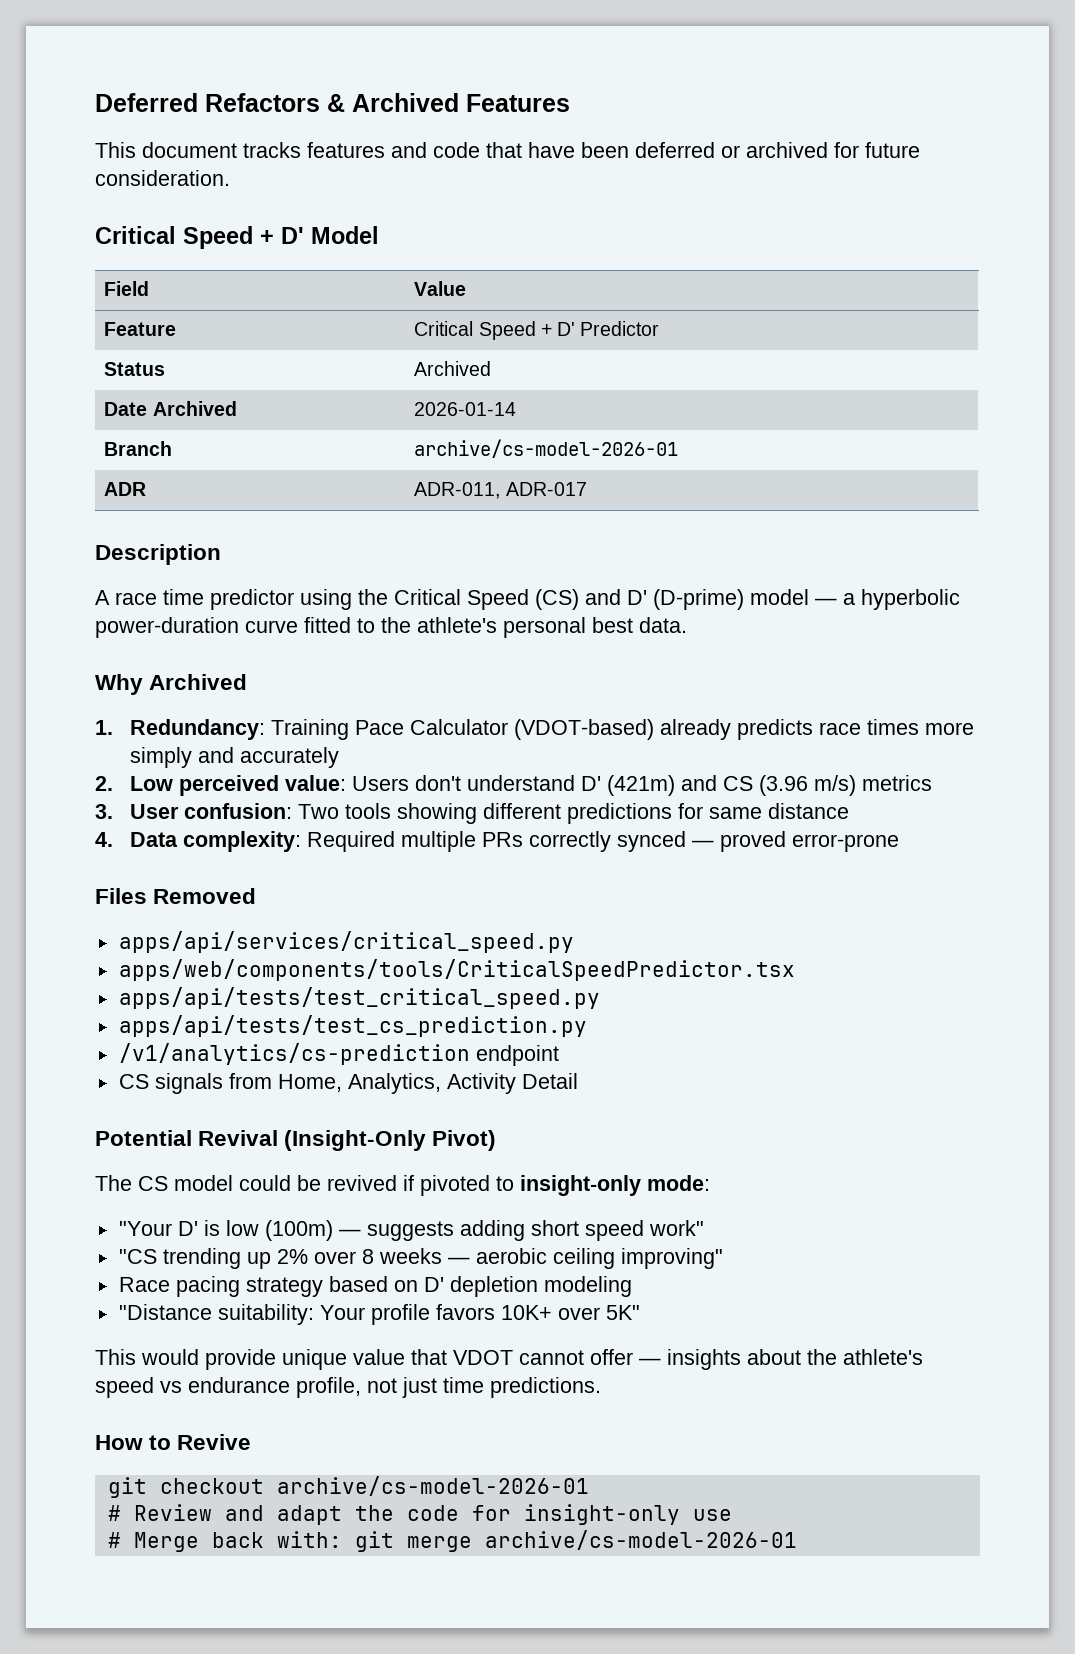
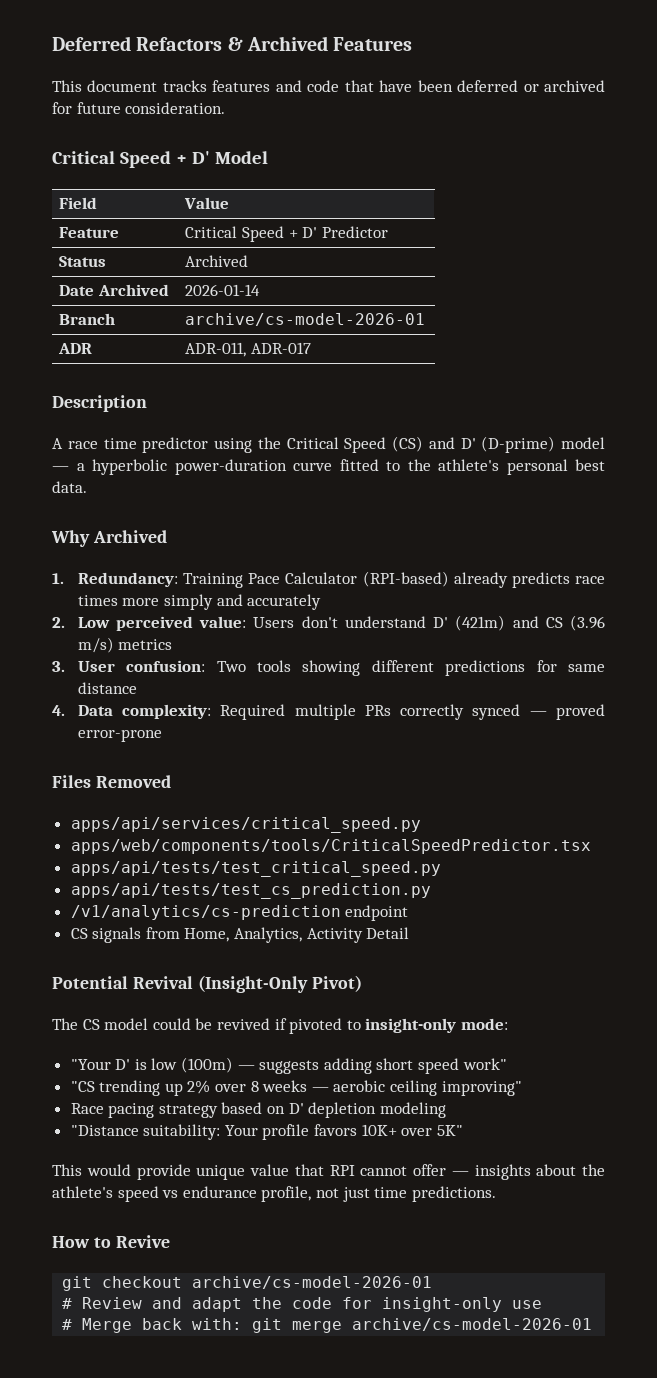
- 1. Redundancy: Training Pace Calculator (VDOT-based) already predicts race times more simply and accurately
+ 1. Redundancy: Training Pace Calculator (RPI-based) already predicts race times more simply and accurately
- This would provide unique value that VDOT cannot offer — insights about the athlete's speed vs endurance profile, not just time predictions.
+ This would provide unique value that RPI cannot offer — insights about the athlete's speed vs endurance profile, not just time predictions.

